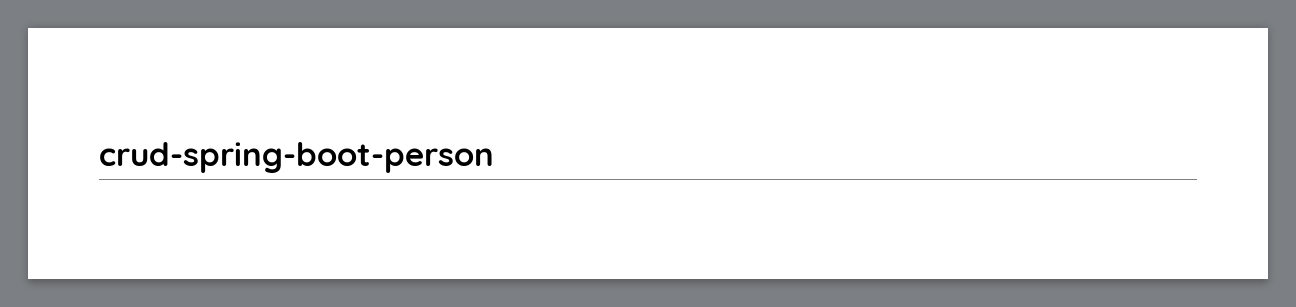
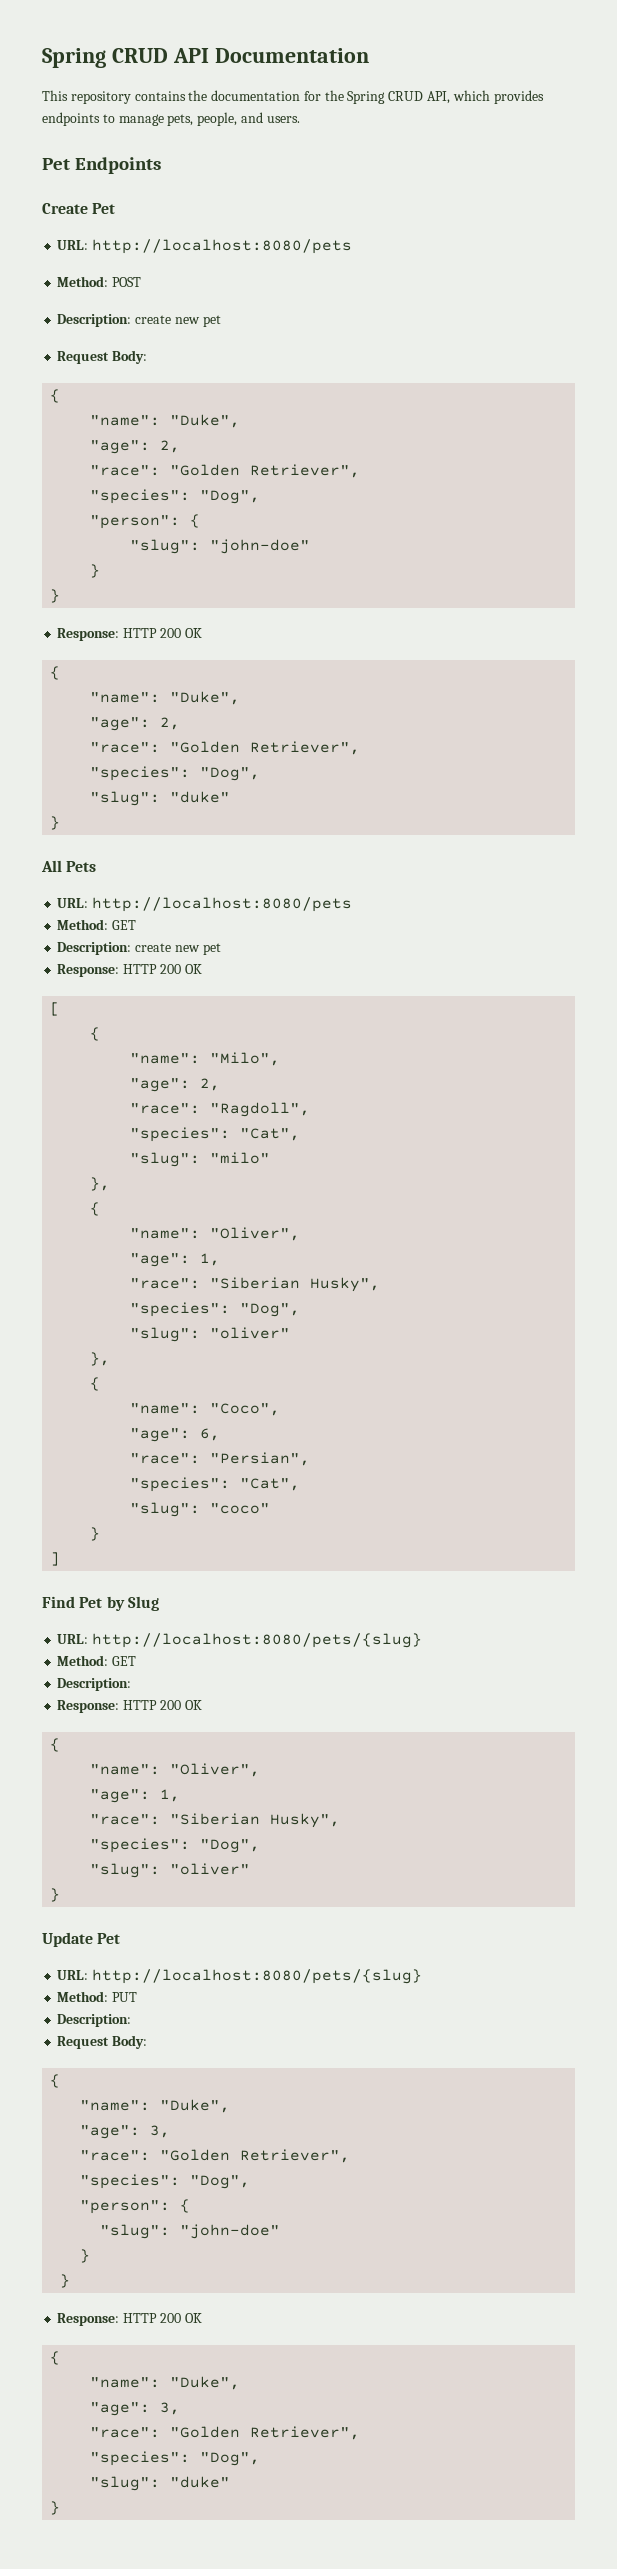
- crud-spring-boot-person
+ Spring CRUD API Documentation
+ This repository contains the documentation for the Spring CRUD API, which provides endpoints to manage pets, people, and users.
+ Pet Endpoints
+ Create Pet
+ URL: http://localhost:8080/pets
+ Method: POST
+ Description: create new pet
+ Request Body:
+ {
+ "name": "Duke",
+ "age": 2,
+ "race": "Golden Retriever",
+ "species": "Dog",
+ "person": {
+ "slug": "john-doe"
+ }
+ }
+ Response: HTTP 200 OK
+ {
+ "name": "Duke",
+ "age": 2,
+ "race": "Golden Retriever",
+ "species": "Dog",
+ "slug": "duke"
+ }
+ All Pets
+ URL: http://localhost:8080/pets
+ Method: GET
+ Description: create new pet
+ Response: HTTP 200 OK
+ [
+ {
+ "name": "Milo",
+ "age": 2,
+ "race": "Ragdoll",
+ "species": "Cat",
+ "slug": "milo"
+ },
+ {
+ "name": "Oliver",
+ "age": 1,
+ "race": "Siberian Husky",
+ "species": "Dog",
+ "slug": "oliver"
+ },
+ {
+ "name": "Coco",
+ "age": 6,
+ "race": "Persian",
+ "species": "Cat",
+ "slug": "coco"
+ }
+ ]
+ Find Pet by Slug
+ URL: http://localhost:8080/pets/{slug}
+ Method: GET
+ Description:
+ Response: HTTP 200 OK
+ {
+ "name": "Oliver",
+ "age": 1,
+ "race": "Siberian Husky",
+ "species": "Dog",
+ "slug": "oliver"
+ }
+ Update Pet
+ URL: http://localhost:8080/pets/{slug}
+ Method: PUT
+ Description:
+ Request Body:
+ {
+ "name": "Duke",
+ "age": 3,
+ "race": "Golden Retriever",
+ "species": "Dog",
+ "person": {
+ "slug": "john-doe"
+ }
+ }
+ Response: HTTP 200 OK
+ {
+ "name": "Duke",
+ "age": 3,
+ "race": "Golden Retriever",
+ "species": "Dog",
+ "slug": "duke"
+ }

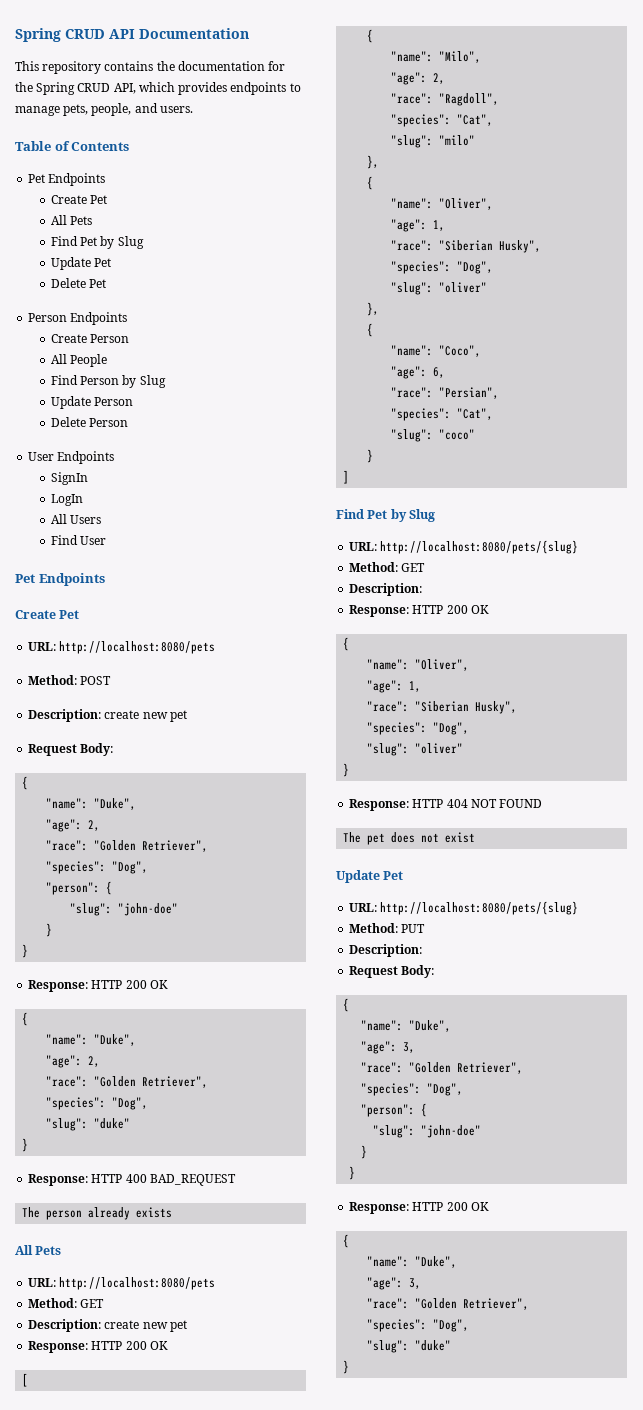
+ Table of Contents
+ Pet Endpoints
+ Create Pet
+ All Pets
+ Find Pet by Slug
+ Update Pet
+ Delete Pet
+ Person Endpoints
+ Create Person
+ All People
+ Find Person by Slug
+ Update Person
+ Delete Person
+ User Endpoints
+ SignIn
+ LogIn
+ All Users
+ Find User
+ Response: HTTP 400 BAD_REQUEST
+ The person already exists
+ Response: HTTP 404 NOT FOUND
+ The pet does not exist

